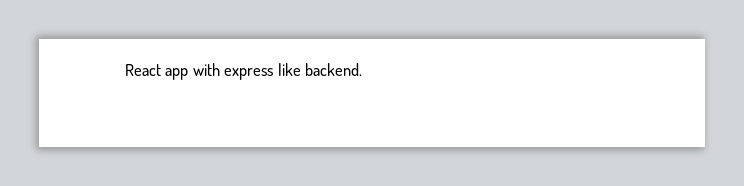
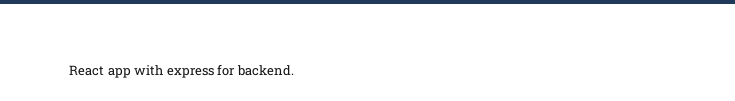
- React app with express like backend.
+ React app with express for backend.

